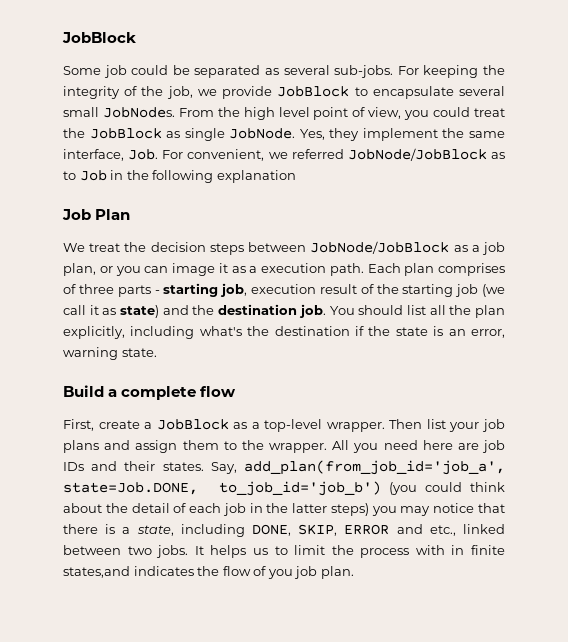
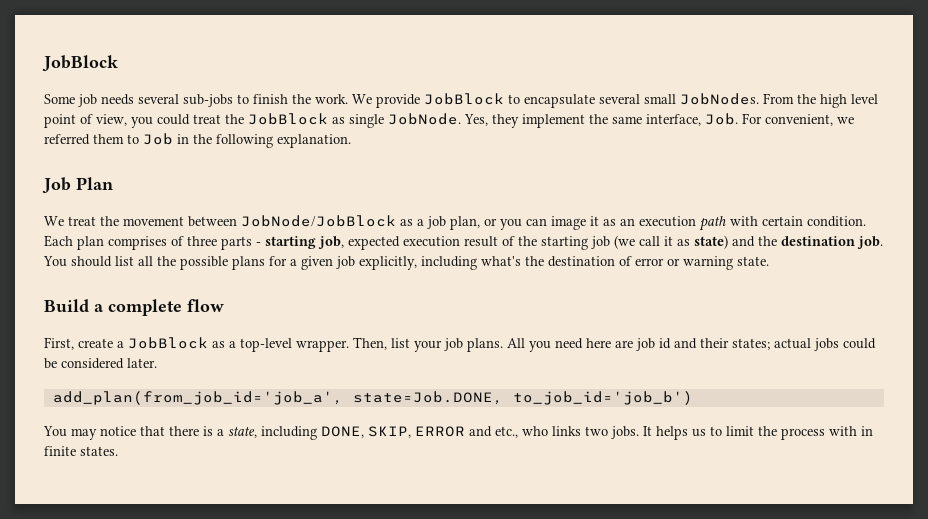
- Some job could be separated as several sub-jobs. For keeping the integrity of the job, we provide JobBlock to encapsulate several small JobNodes.
+ Some job needs several sub-jobs to finish the work. We provide JobBlock to encapsulate several small JobNodes.
- Yes, they implement the same interface, Job. For convenient, we referred JobNode/JobBlock as to Job in the following explanation
+ Yes, they implement the same interface, Job. For convenient, we referred them to Job in the following explanation.
- We treat the decision steps between JobNode/JobBlock as a job plan, or you can image it as a execution path.
+ We treat the movement between JobNode/JobBlock as a job plan, or you can image it as an execution path with certain condition.
- Each plan comprises of three parts - starting job, execution result of the starting job (we call it as state) and the destination job.
+ Each plan comprises of three parts - starting job, expected execution result of the starting job (we call it as state) and the destination job.
- You should list all the plan explicitly, including what's the destination if the state is an error, warning state.
+ You should list all the possible plans for a given job explicitly, including what's the destination of error or warning state.
- Then list your job plans and assign them to the wrapper.
+ Then, list your job plans.
- All you need here are job IDs and their states. Say, add_plan(from_job_id='job_a', state=Job.DONE, to_job_id='job_b') (you could think about the detail of each job in the latter steps) you may notice that there is a state, including DONE, SKIP, ERROR and etc., linked between two jobs.
+ All you need here are job id and their states; actual jobs could be considered later.
+ add_plan(from_job_id='job_a', state=Job.DONE, to_job_id='job_b')
+ You may notice that there is a state, including DONE, SKIP, ERROR and etc., who links two jobs.
- It helps us to limit the process with in finite states,and indicates the flow of you job plan.
+ It helps us to limit the process with in finite states.

